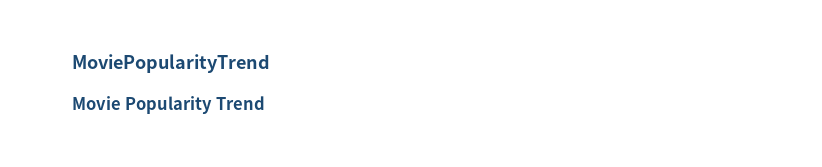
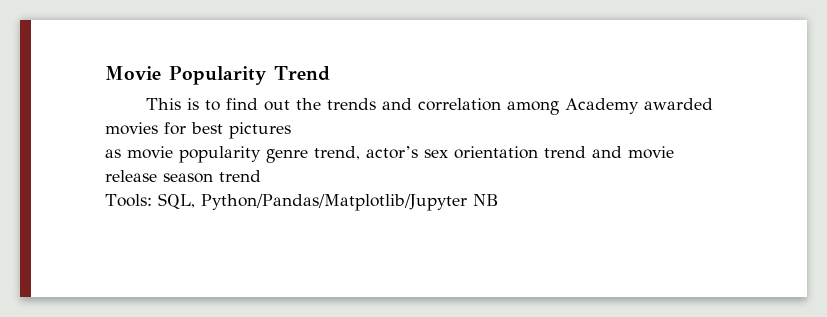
- MoviePopularityTrend
+ This is to find out the trends and correlation among Academy awarded movies for best pictures
+ as movie popularity genre trend, actor’s sex orientation trend and movie release season trend
+ Tools: SQL, Python/Pandas/Matplotlib/Jupyter NB

